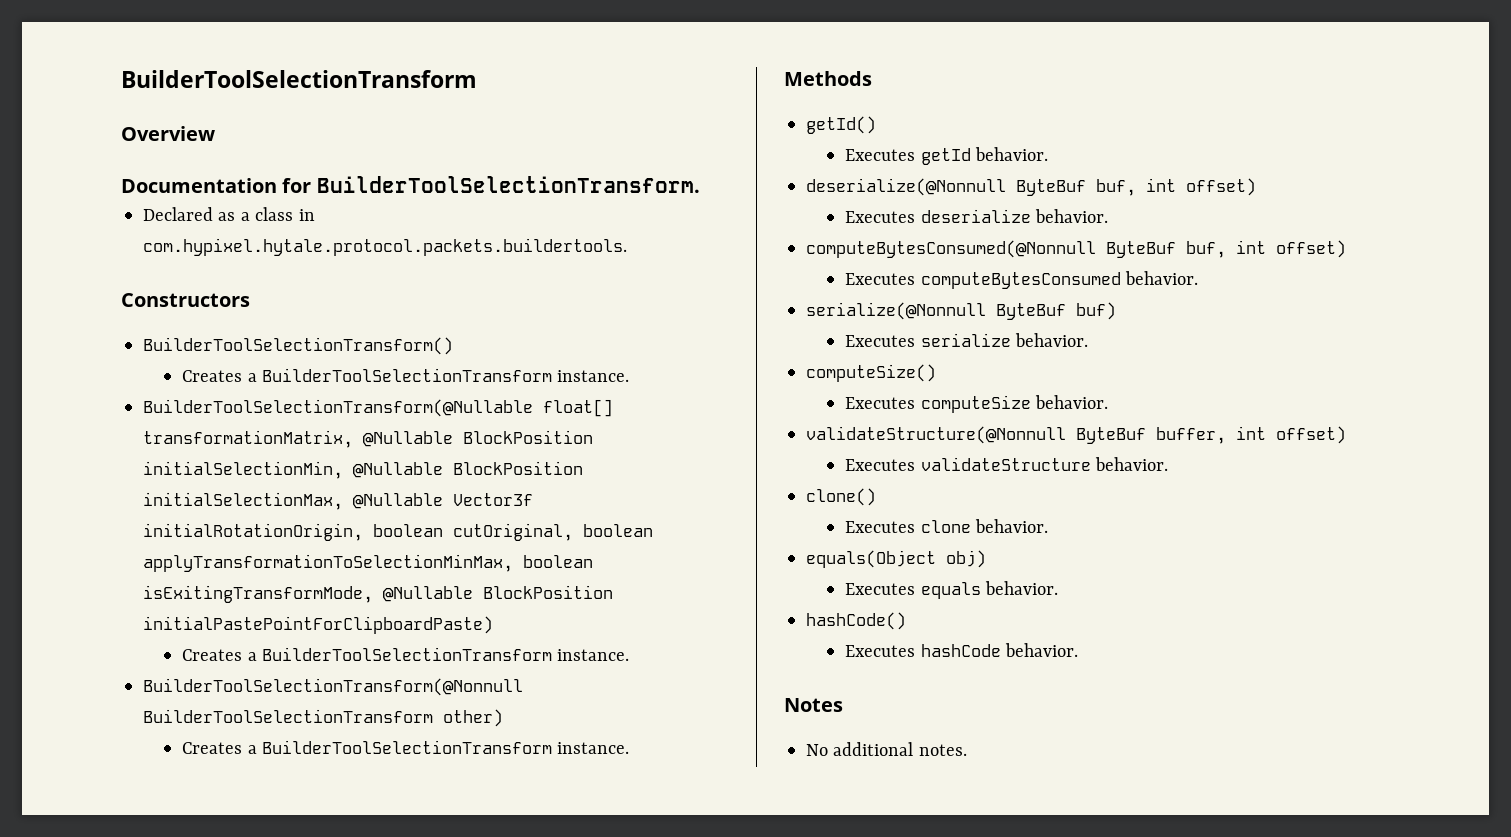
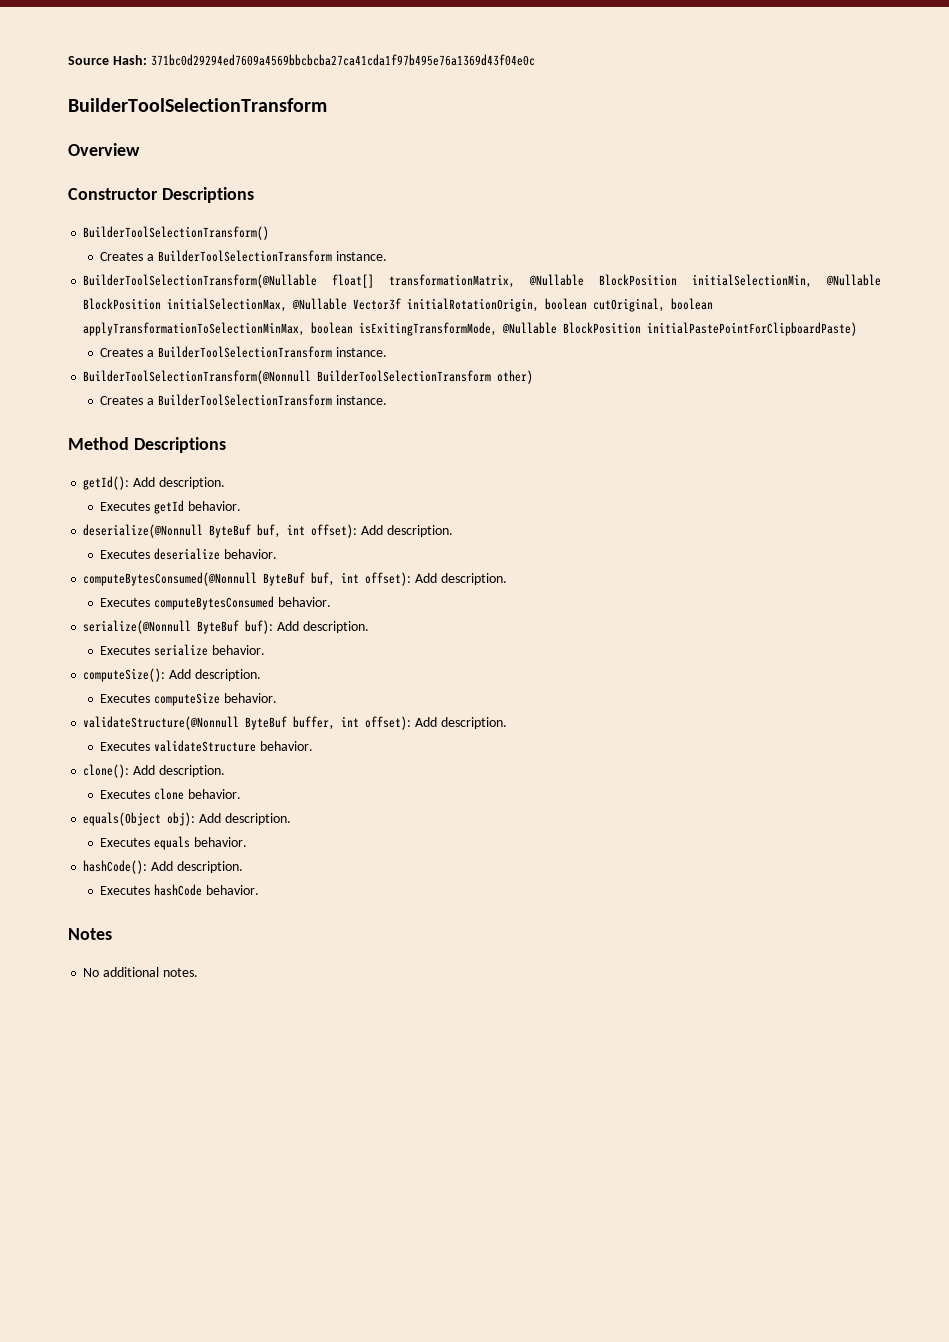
+ Source Hash: 371bc0d29294ed7609a4569bbcbcba27ca41cda1f97b495e76a1369d43f04e0c
- Documentation for BuilderToolSelectionTransform.
- Declared as a class in com.hypixel.hytale.protocol.packets.buildertools.
- Constructors
+ Constructor Descriptions
- Methods
- getId()
+ Method Descriptions
+ getId(): Add description.
- deserialize(@Nonnull ByteBuf buf, int offset)
+ deserialize(@Nonnull ByteBuf buf, int offset): Add description.
- computeBytesConsumed(@Nonnull ByteBuf buf, int offset)
+ computeBytesConsumed(@Nonnull ByteBuf buf, int offset): Add description.
- serialize(@Nonnull ByteBuf buf)
+ serialize(@Nonnull ByteBuf buf): Add description.
- computeSize()
+ computeSize(): Add description.
- validateStructure(@Nonnull ByteBuf buffer, int offset)
+ validateStructure(@Nonnull ByteBuf buffer, int offset): Add description.
- clone()
+ clone(): Add description.
- equals(Object obj)
+ equals(Object obj): Add description.
- hashCode()
+ hashCode(): Add description.

